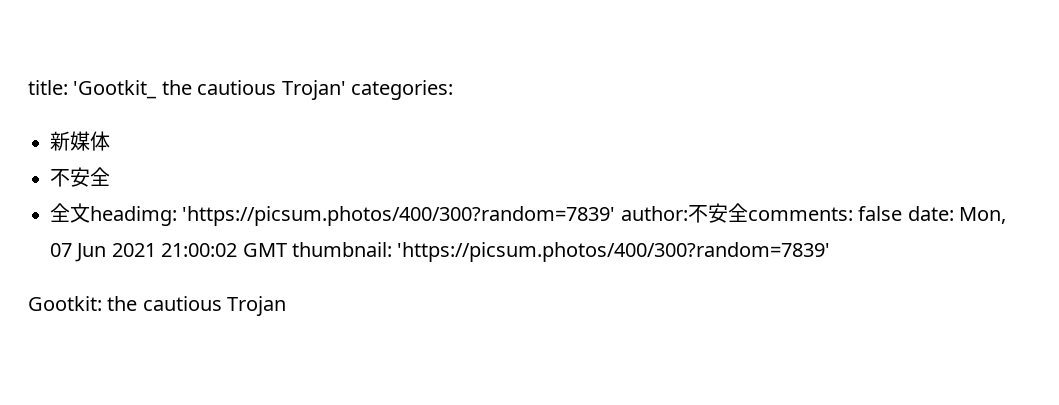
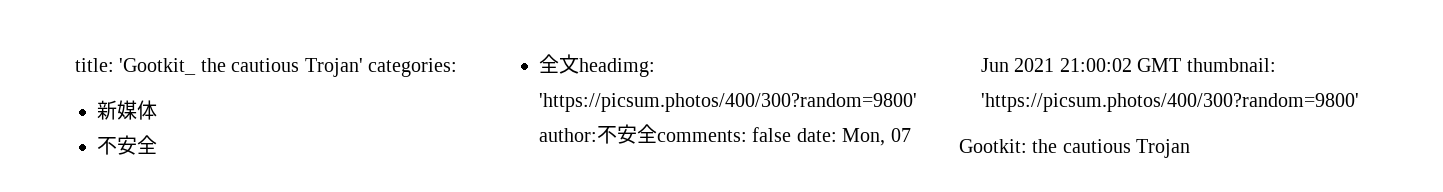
- 全文headimg: 'https://picsum.photos/400/300?random=7839' author:不安全comments: false date: Mon, 07 Jun 2021 21:00:02 GMT thumbnail: 'https://picsum.photos/400/300?random=7839'
+ 全文headimg: 'https://picsum.photos/400/300?random=9800' author:不安全comments: false date: Mon, 07 Jun 2021 21:00:02 GMT thumbnail: 'https://picsum.photos/400/300?random=9800'

